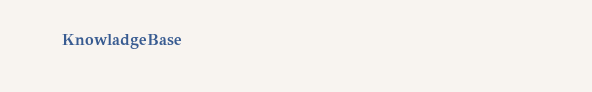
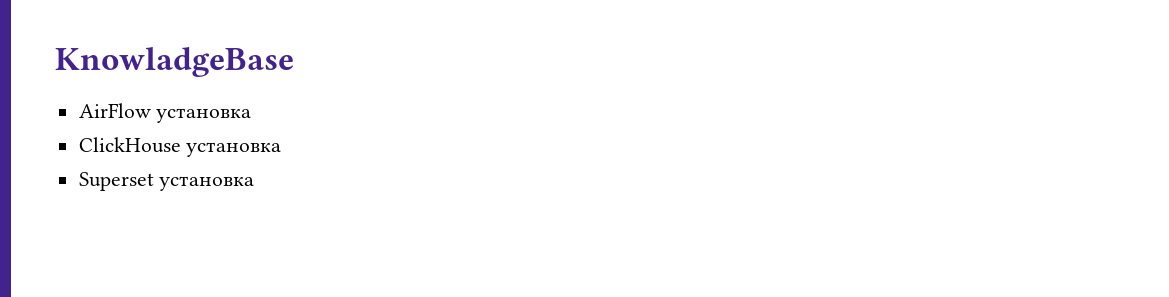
+ AirFlow установка
+ ClickHouse установка
+ Superset установка

